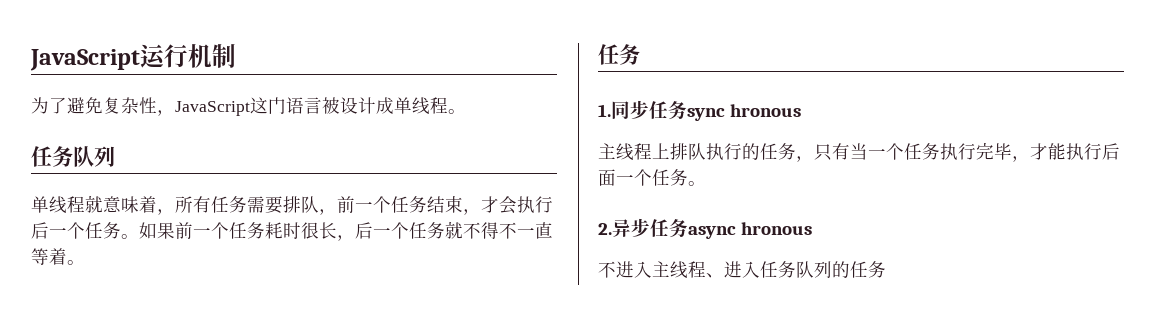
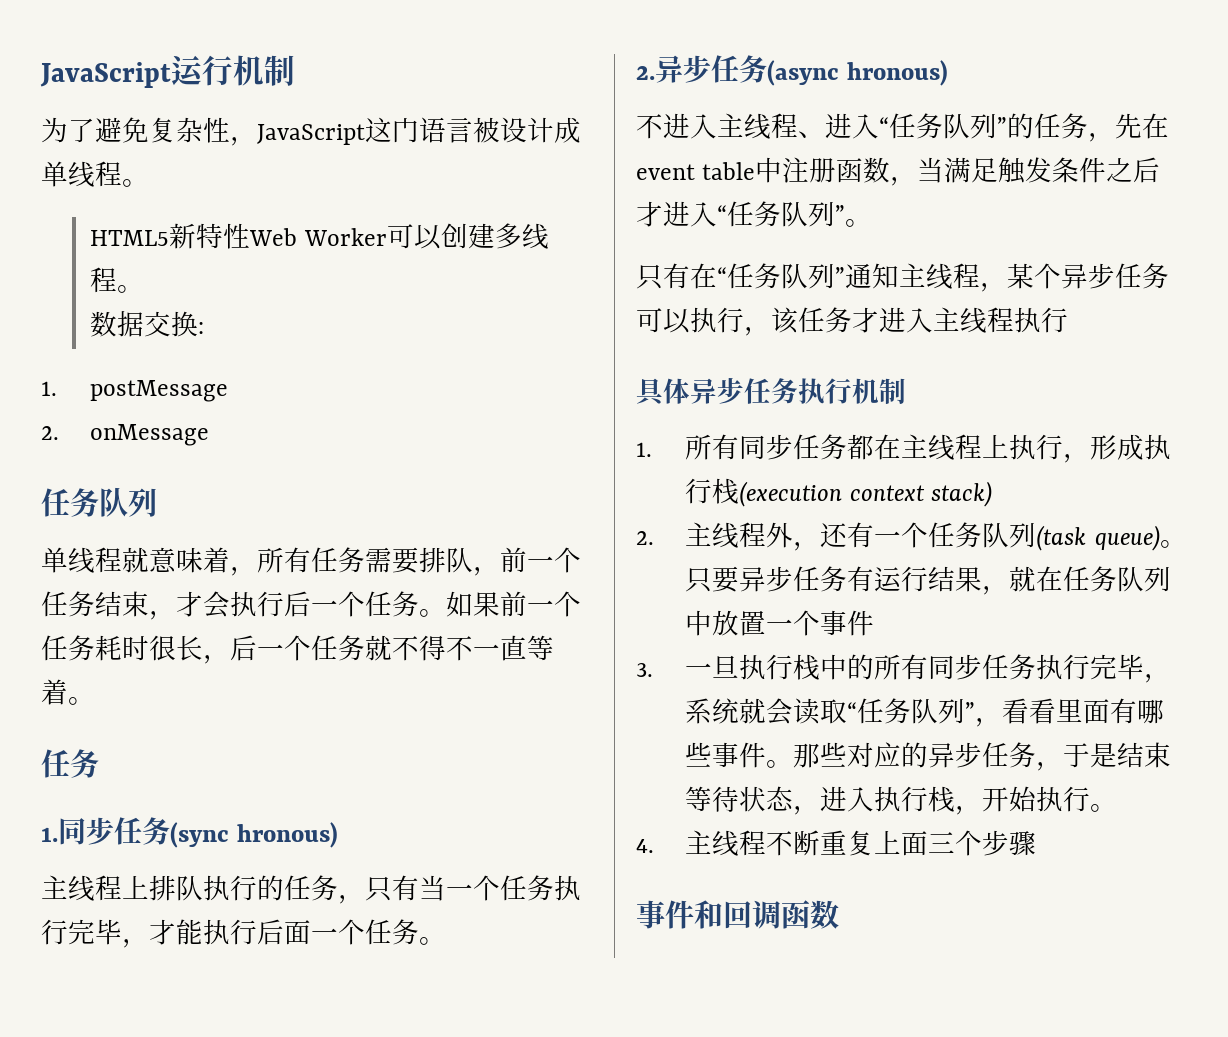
+ HTML5新特性Web Worker可以创建多线程。
+ 数据交换:
+ 1. postMessage
+ 2. onMessage
- 1.同步任务sync hronous
+ 1.同步任务(sync hronous)
- 2.异步任务async hronous
+ 2.异步任务(async hronous)
- 不进入主线程、进入任务队列的任务
+ 不进入主线程、进入“任务队列”的任务，先在event table中注册函数，当满足触发条件之后才进入“任务队列”。
+ 只有在“任务队列”通知主线程，某个异步任务可以执行，该任务才进入主线程执行
+ 具体异步任务执行机制
+ 1.所有同步任务都在主线程上执行，形成执行栈(execution context stack)
+ 2.主线程外，还有一个任务队列(task queue)。只要异步任务有运行结果，就在任务队列中放置一个事件
+ 3.一旦执行栈中的所有同步任务执行完毕，系统就会读取“任务队列”，看看里面有哪些事件。那些对应的异步任务，于是结束等待状态，进入执行栈，开始执行。
+ 4.主线程不断重复上面三个步骤
+ 事件和回调函数

